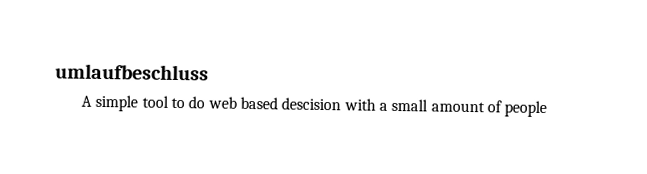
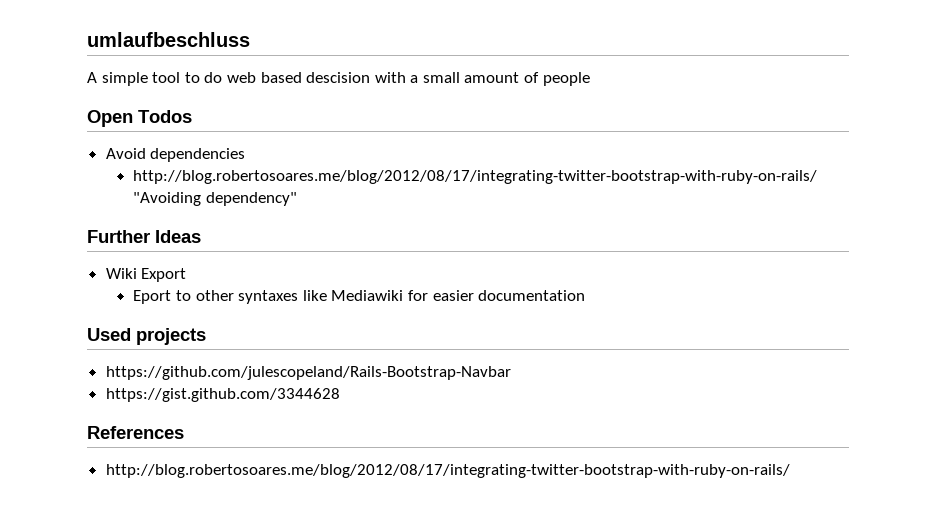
+ Open Todos
+ Avoid dependencies
+ http://blog.robertosoares.me/blog/2012/08/17/integrating-twitter-bootstrap-with-ruby-on-rails/ "Avoiding dependency"
+ Further Ideas
+ Wiki Export
+ Eport to other syntaxes like Mediawiki for easier documentation
+ Used projects
+ https://github.com/julescopeland/Rails-Bootstrap-Navbar
+ https://gist.github.com/3344628
+ References
+ http://blog.robertosoares.me/blog/2012/08/17/integrating-twitter-bootstrap-with-ruby-on-rails/

